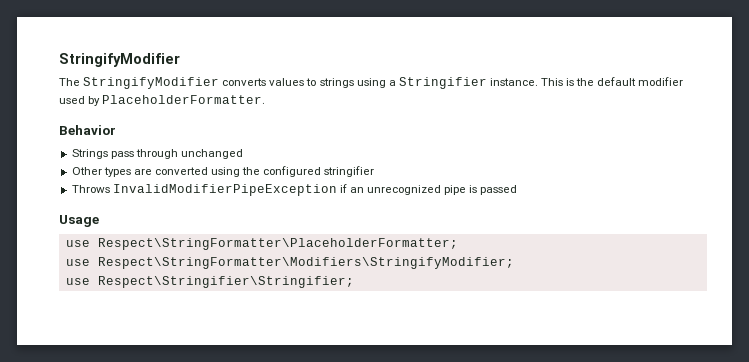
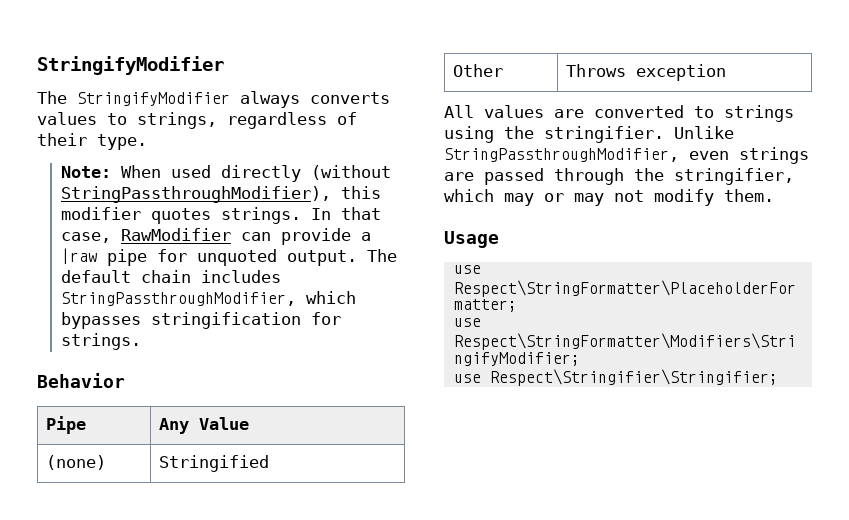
- The StringifyModifier converts values to strings using a Stringifier instance. This is the default modifier used by PlaceholderFormatter.
+ The StringifyModifier always converts values to strings, regardless of their type.
+ Note: When used directly (without StringPassthroughModifier), this modifier quotes strings. In that case, RawModifier can provide a |raw pipe for unquoted output. The default chain includes StringPassthroughModifier, which bypasses stringification for strings.
  Behavior
- Strings pass through unchanged
- Other types are converted using the configured stringifier
- Throws InvalidModifierPipeException if an unrecognized pipe is passed
+ Pipe | Any Value
+ (none) | Stringified
+ Other | Throws exception
+ All values are converted to strings using the stringifier. Unlike StringPassthroughModifier, even strings are passed through the stringifier, which may or may not modify them.

